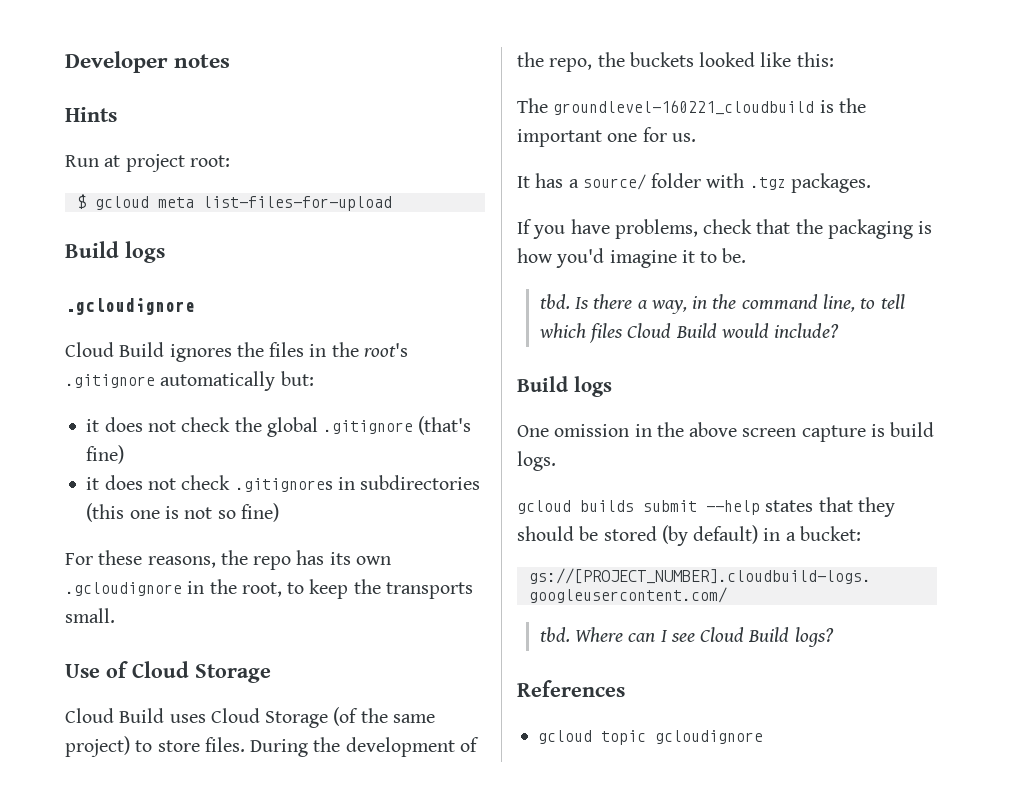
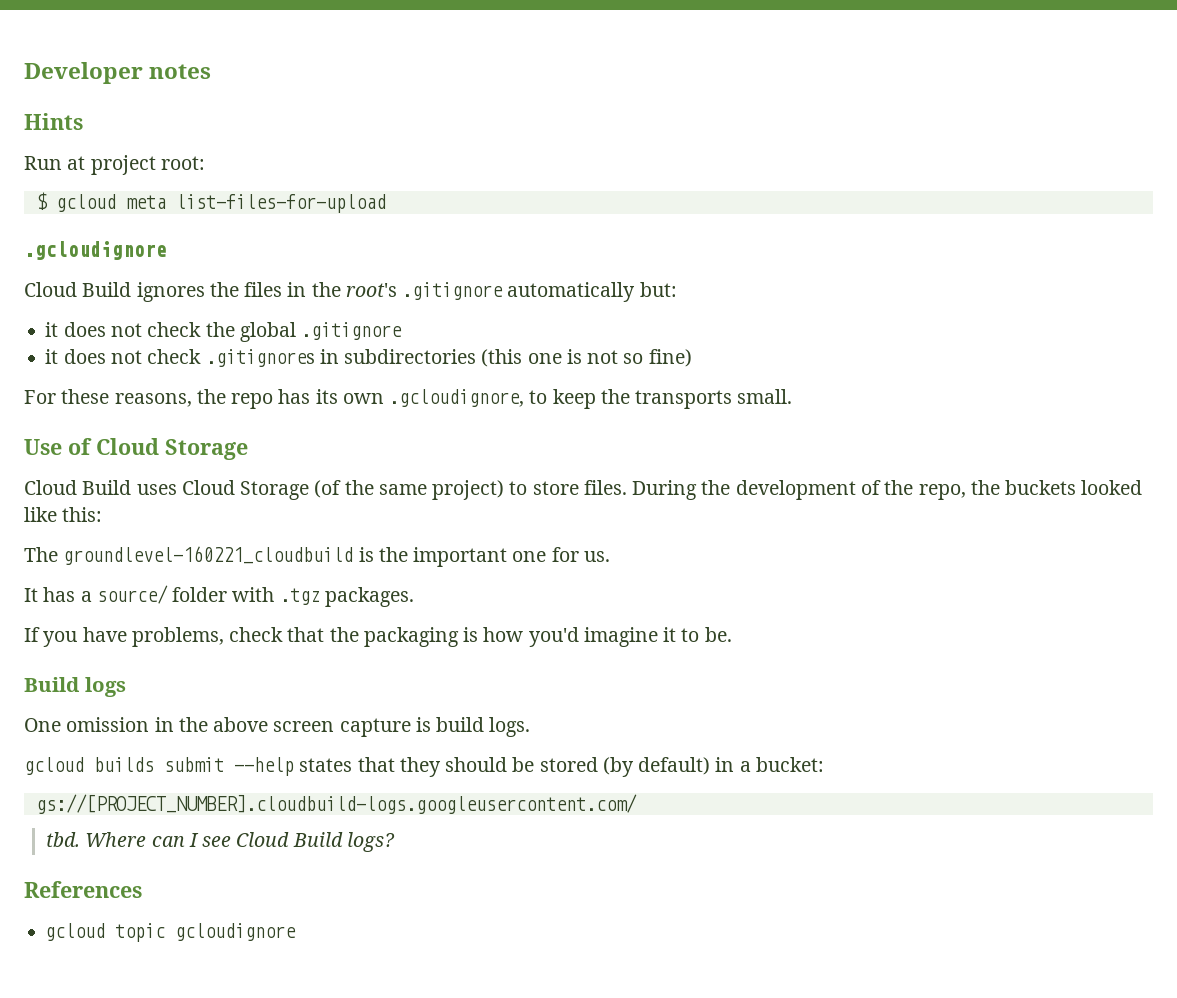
  $ gcloud meta list-files-for-upload
- Build logs
- it does not check the global .gitignore (that's fine)
+ it does not check the global .gitignore
- For these reasons, the repo has its own .gcloudignore in the root, to keep the transports small.
+ For these reasons, the repo has its own .gcloudignore, to keep the transports small.
- tbd. Is there a way, in the command line, to tell which files Cloud Build would include?

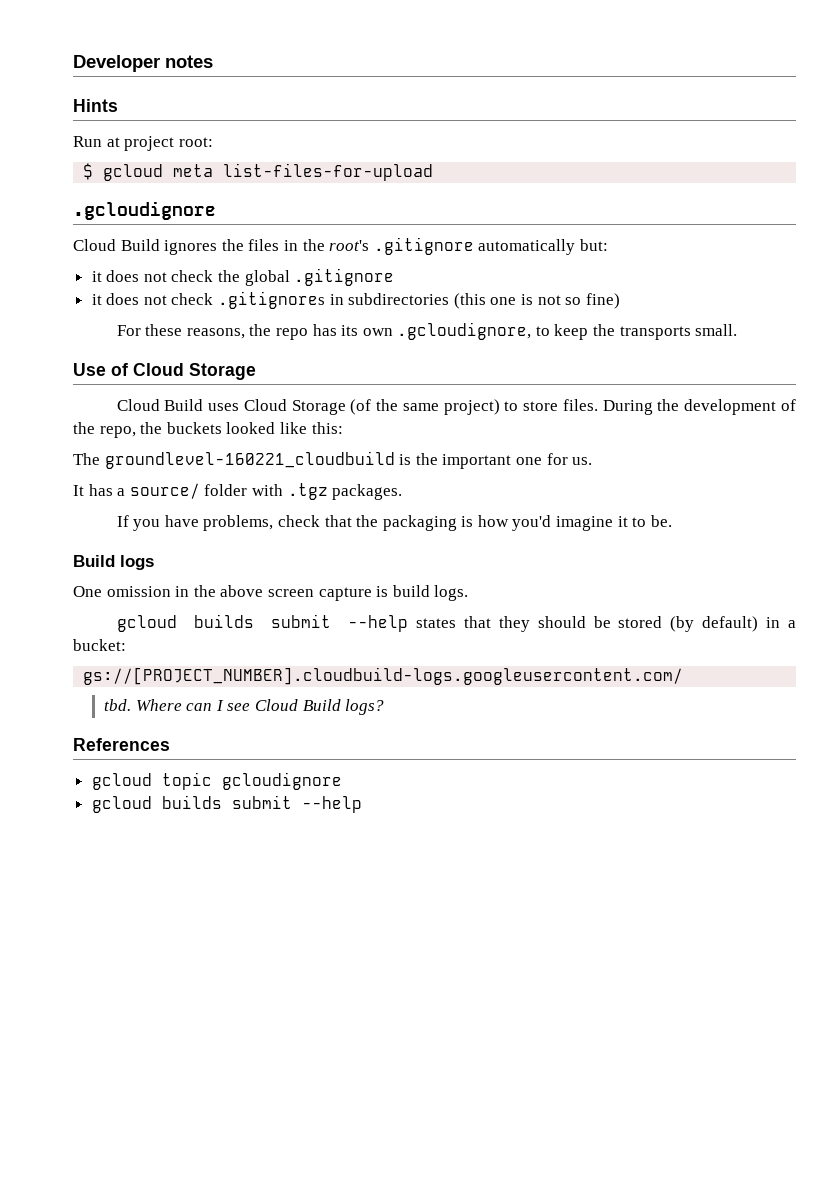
  gcloud topic gcloudignore
+ gcloud builds submit --help

